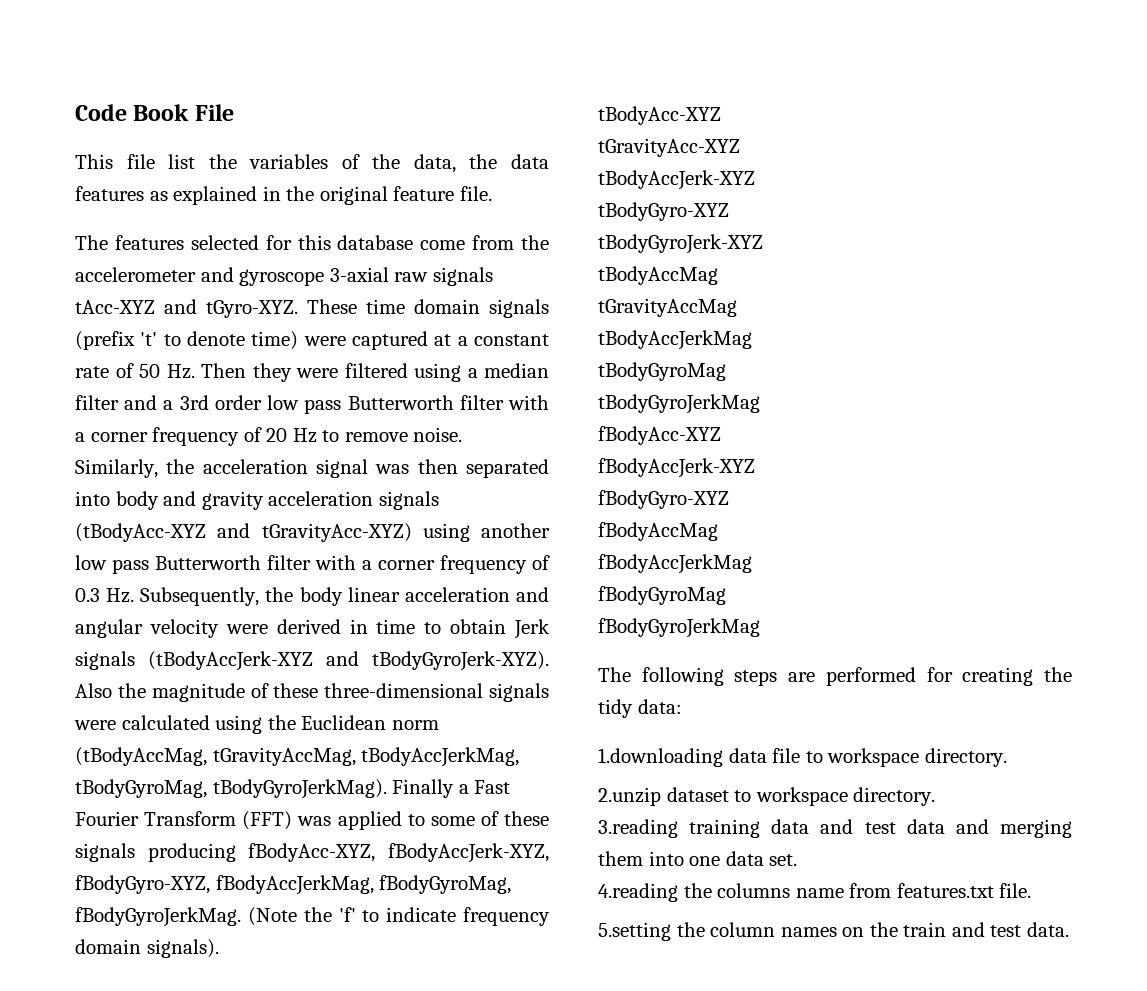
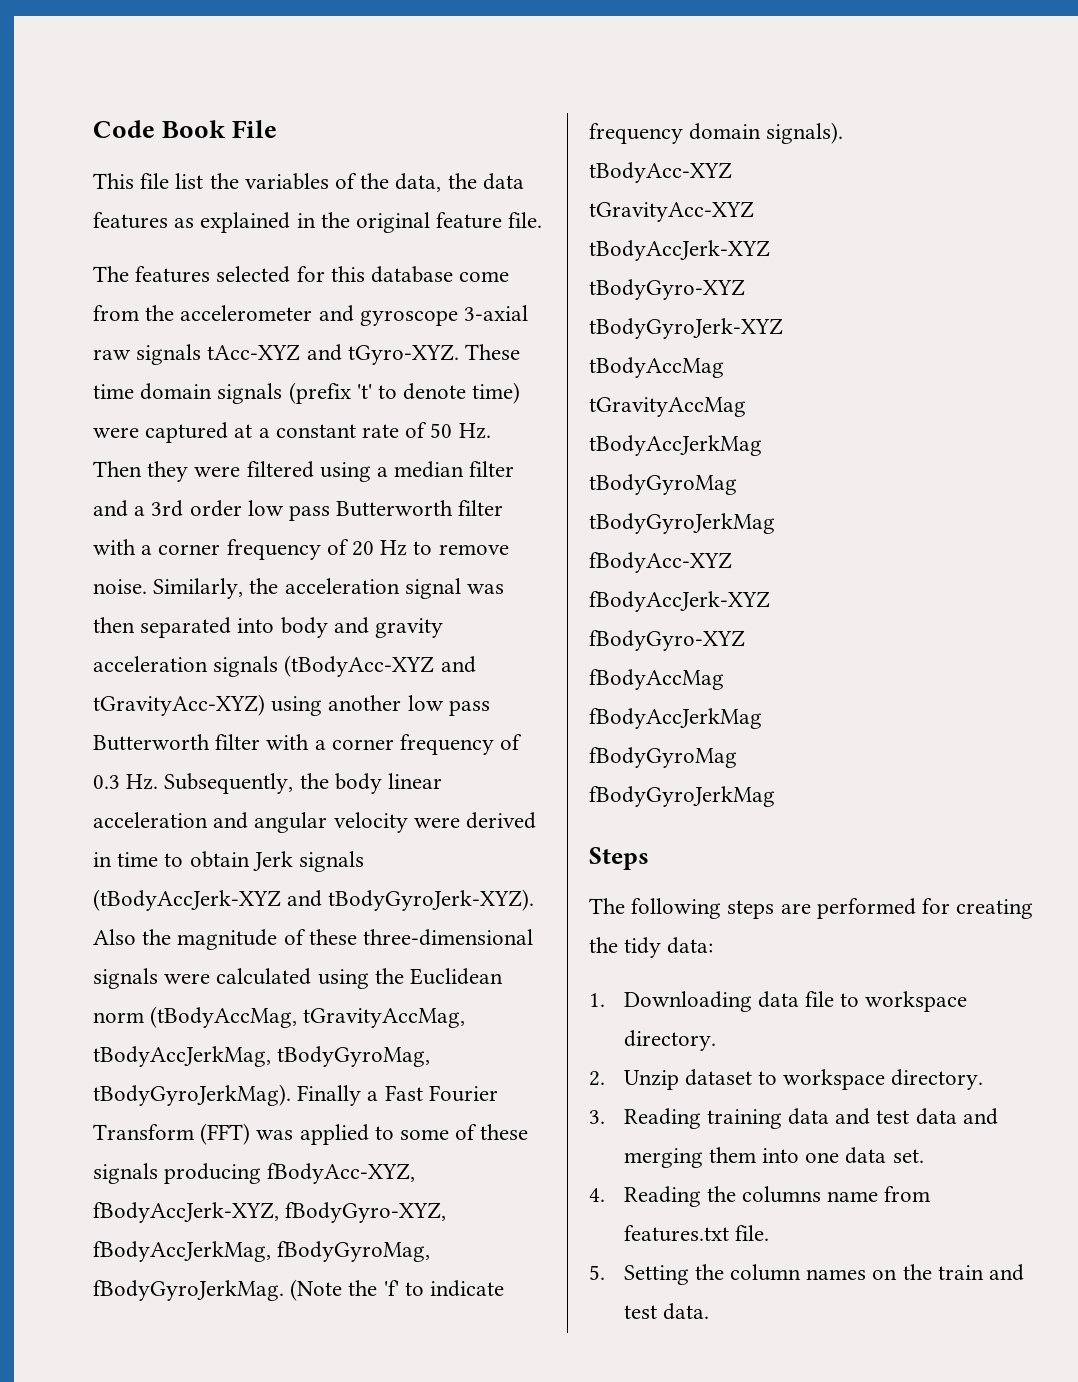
+ Steps
- 1.downloading data file to workspace directory.
+ 1. Downloading data file to workspace directory.
- 2.unzip dataset to workspace directory.
+ 2. Unzip dataset to workspace directory.
- 3.reading training data and test data and merging them into one data set.
+ 3. Reading training data and test data and merging them into one data set.
- 4.reading the columns name from features.txt file.
+ 4. Reading the columns name from features.txt file.
- 5.setting the column names on the train and test data.
+ 5. Setting the column names on the train and test data.

